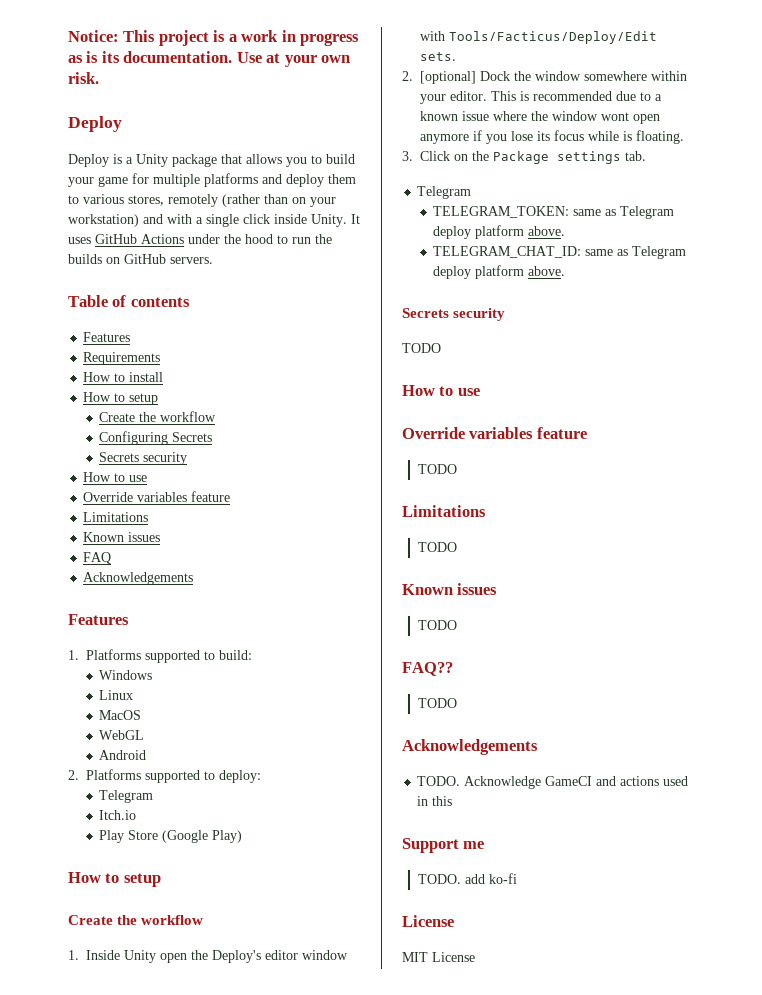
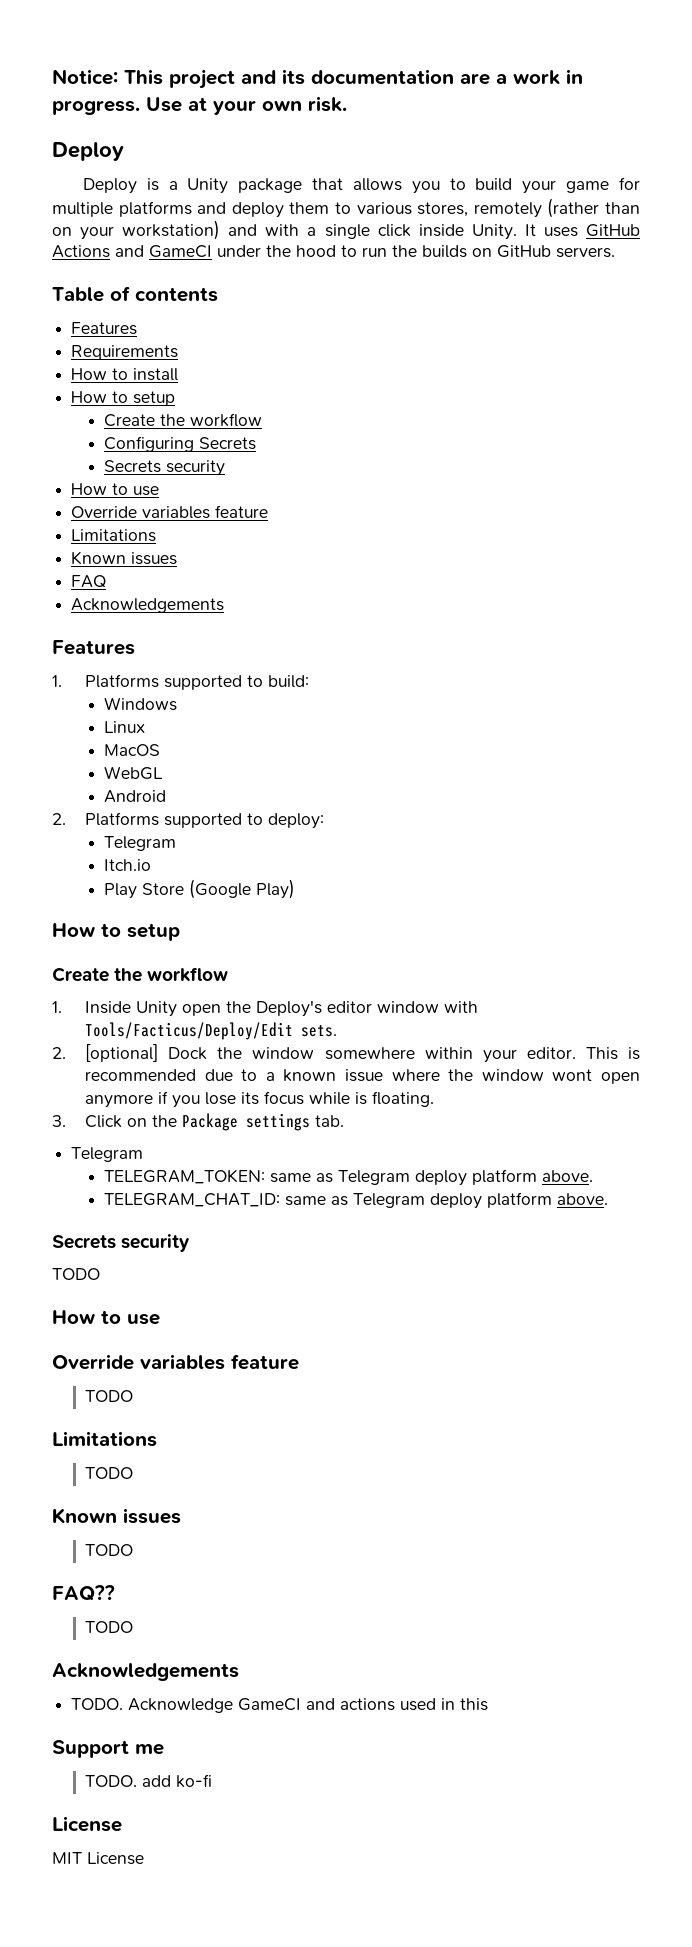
- Notice: This project is a work in progress as is its documentation.
+ Notice: This project and its documentation are a work in progress.
- It uses GitHub Actions under the hood to run the builds on GitHub servers.
+ It uses GitHub Actions and GameCI under the hood to run the builds on GitHub servers.

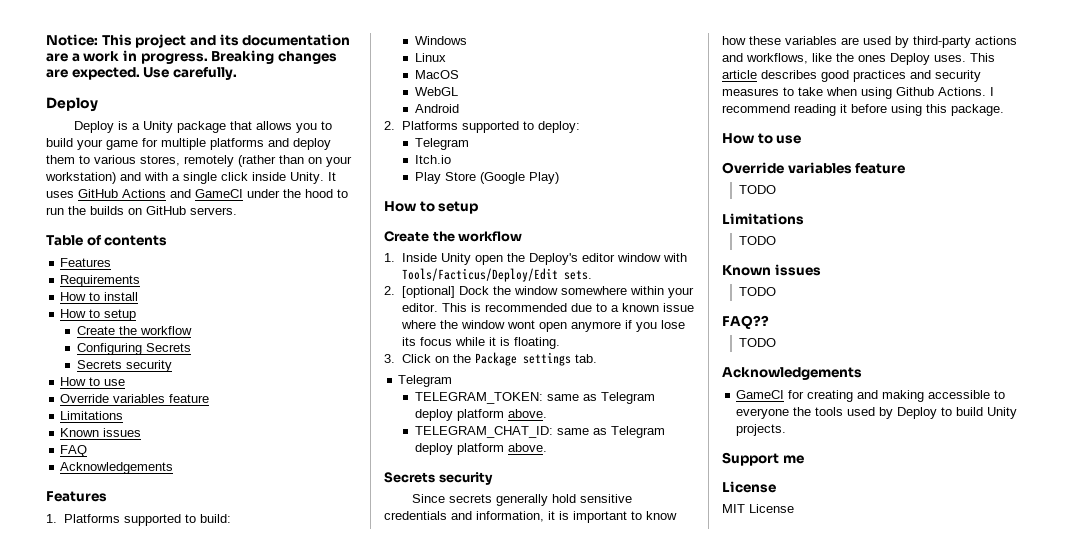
- Use at your own risk.
+ Breaking changes are expected. Use carefully.
- This is recommended due to a known issue where the window wont open anymore if you lose its focus while is floating.
+ This is recommended due to a known issue where the window wont open anymore if you lose its focus while it is floating.
  TELEGRAM_CHAT_ID: same as Telegram deploy platform above.
  Secrets security
- TODO
+ Since secrets generally hold sensitive credentials and information, it is important to know how these variables are used by third-party actions and workflows, like the ones Deploy uses. This article describes good practices and security measures to take when using Github Actions. I recommend reading it before using this package.
- TODO. Acknowledge GameCI and actions used in this
+ GameCI for creating and making accessible to everyone the tools used by Deploy to build Unity projects.
- TODO. add ko-fi

